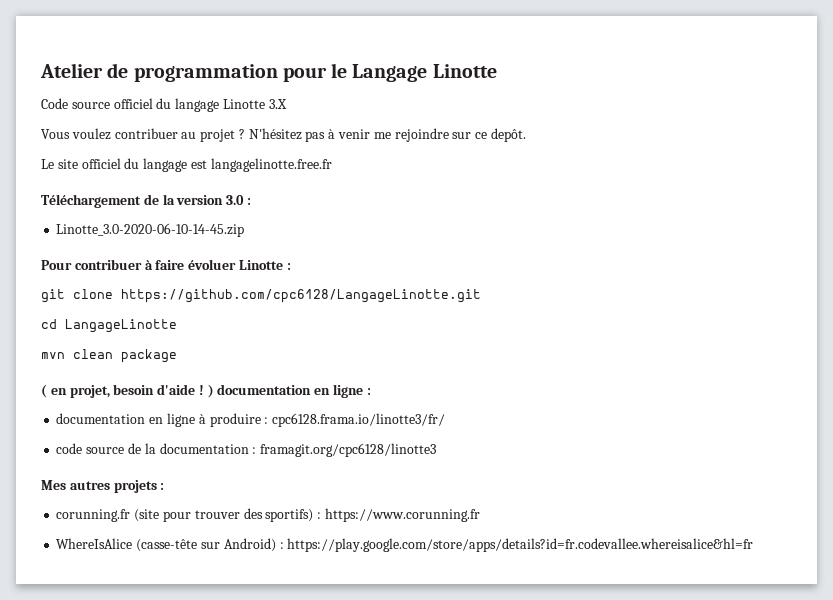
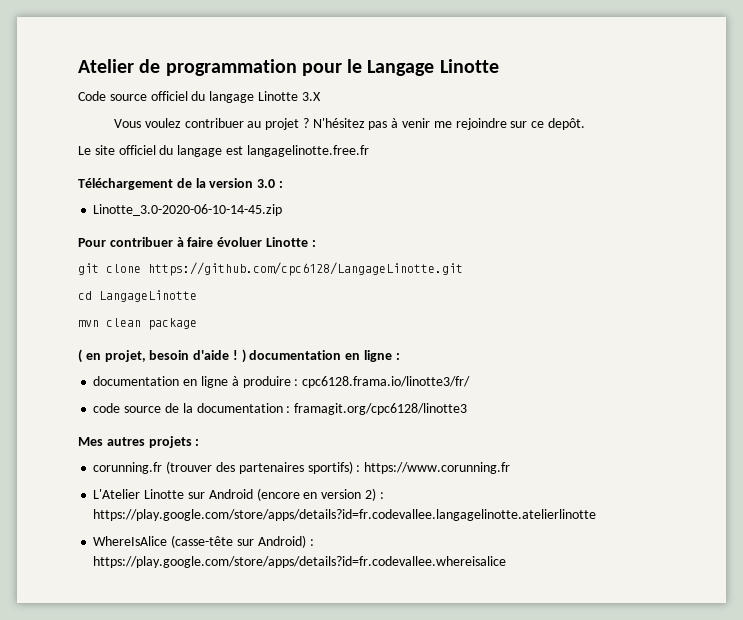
- corunning.fr (site pour trouver des sportifs) : https://www.corunning.fr
+ corunning.fr (trouver des partenaires sportifs) : https://www.corunning.fr
+ L'Atelier Linotte sur Android (encore en version 2) : https://play.google.com/store/apps/details?id=fr.codevallee.langagelinotte.atelierlinotte
- WhereIsAlice (casse-tête sur Android) : https://play.google.com/store/apps/details?id=fr.codevallee.whereisalice&hl=fr
+ WhereIsAlice (casse-tête sur Android) : https://play.google.com/store/apps/details?id=fr.codevallee.whereisalice

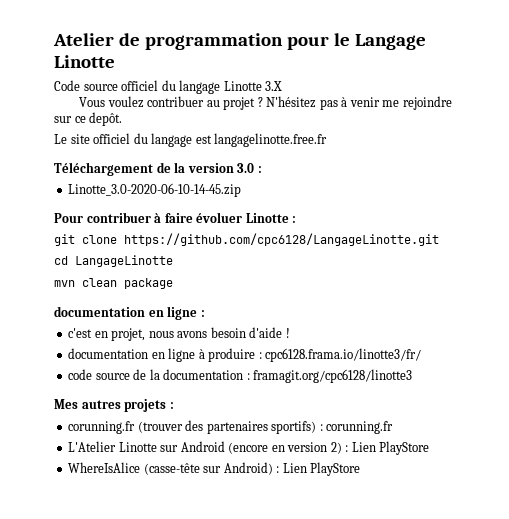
- ( en projet, besoin d'aide ! ) documentation en ligne :
+ documentation en ligne :
+ c'est en projet, nous avons besoin d'aide !
- corunning.fr (trouver des partenaires sportifs) : https://www.corunning.fr
+ corunning.fr (trouver des partenaires sportifs) : corunning.fr
- L'Atelier Linotte sur Android (encore en version 2) : https://play.google.com/store/apps/details?id=fr.codevallee.langagelinotte.atelierlinotte
+ L'Atelier Linotte sur Android (encore en version 2) : Lien PlayStore
- WhereIsAlice (casse-tête sur Android) : https://play.google.com/store/apps/details?id=fr.codevallee.whereisalice
+ WhereIsAlice (casse-tête sur Android) : Lien PlayStore

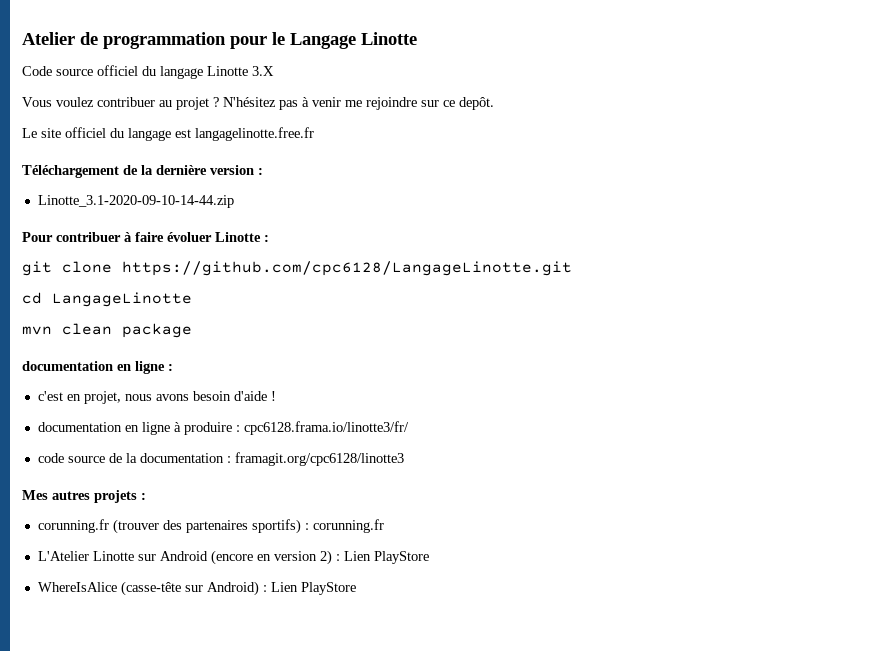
- Téléchargement de la version 3.0 :
- Linotte_3.0-2020-06-10-14-45.zip
+ Téléchargement de la dernière version :
+ Linotte_3.1-2020-09-10-14-44.zip

